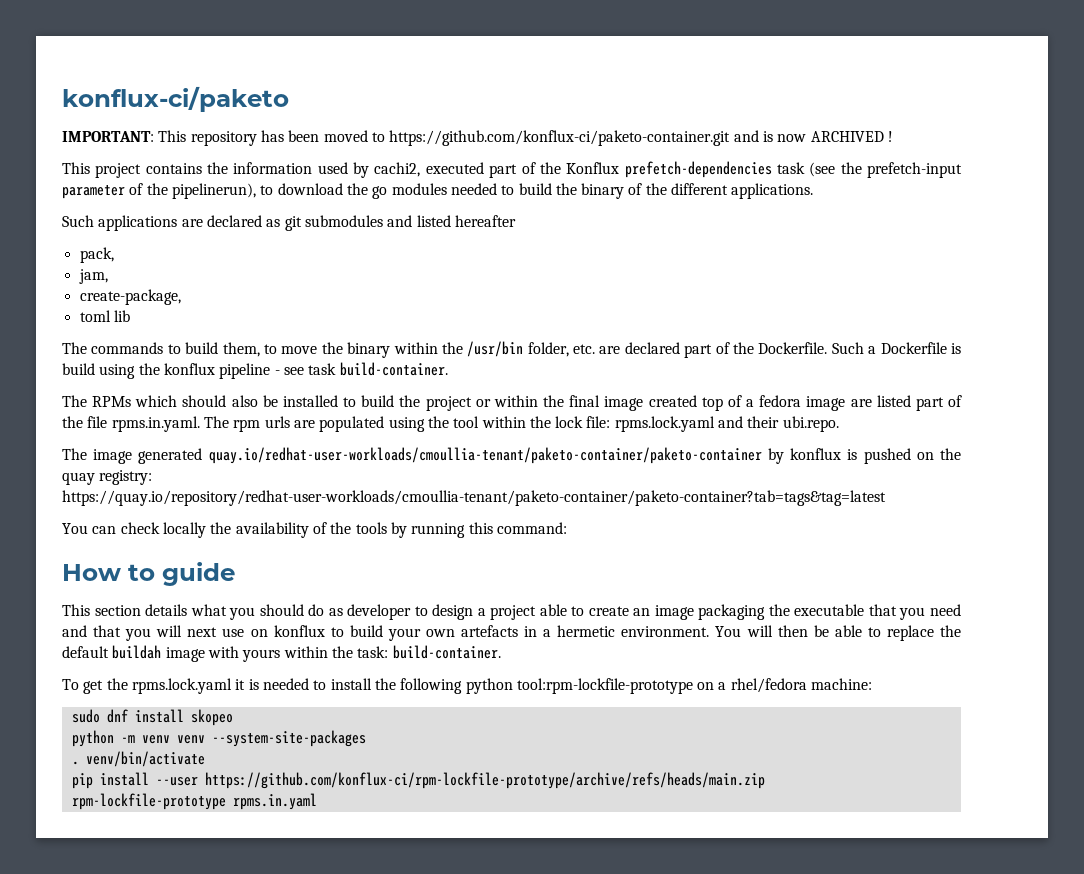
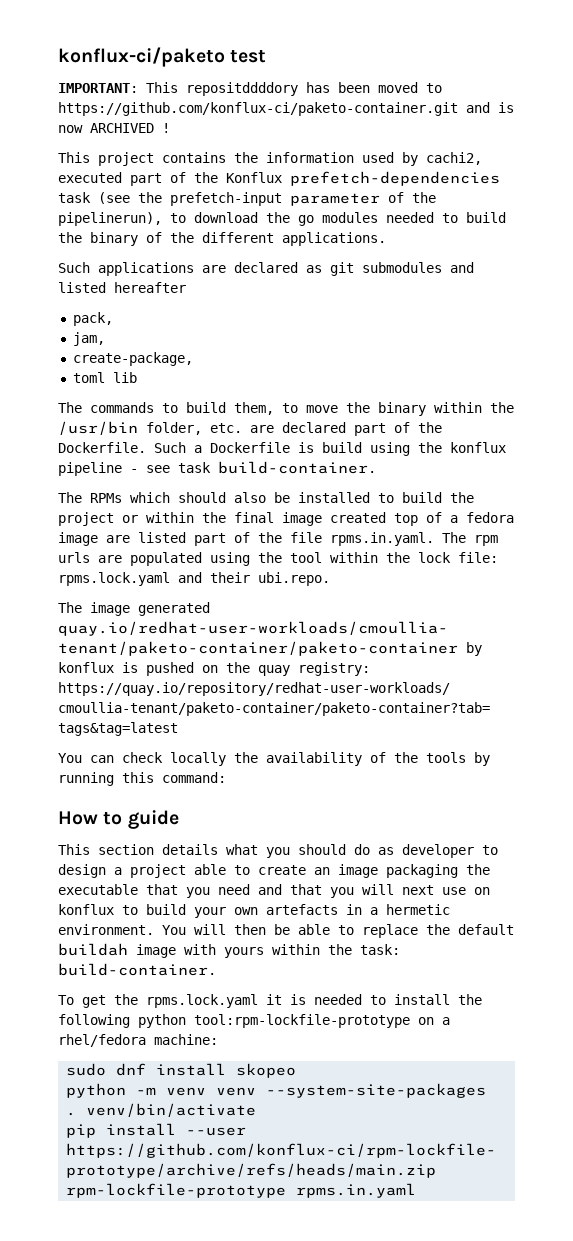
- konflux-ci/paketo
+ konflux-ci/paketo test
- IMPORTANT: This repository has been moved to https://github.com/konflux-ci/paketo-container.git and is now ARCHIVED !
+ IMPORTANT: This repositddddory has been moved to https://github.com/konflux-ci/paketo-container.git and is now ARCHIVED !

